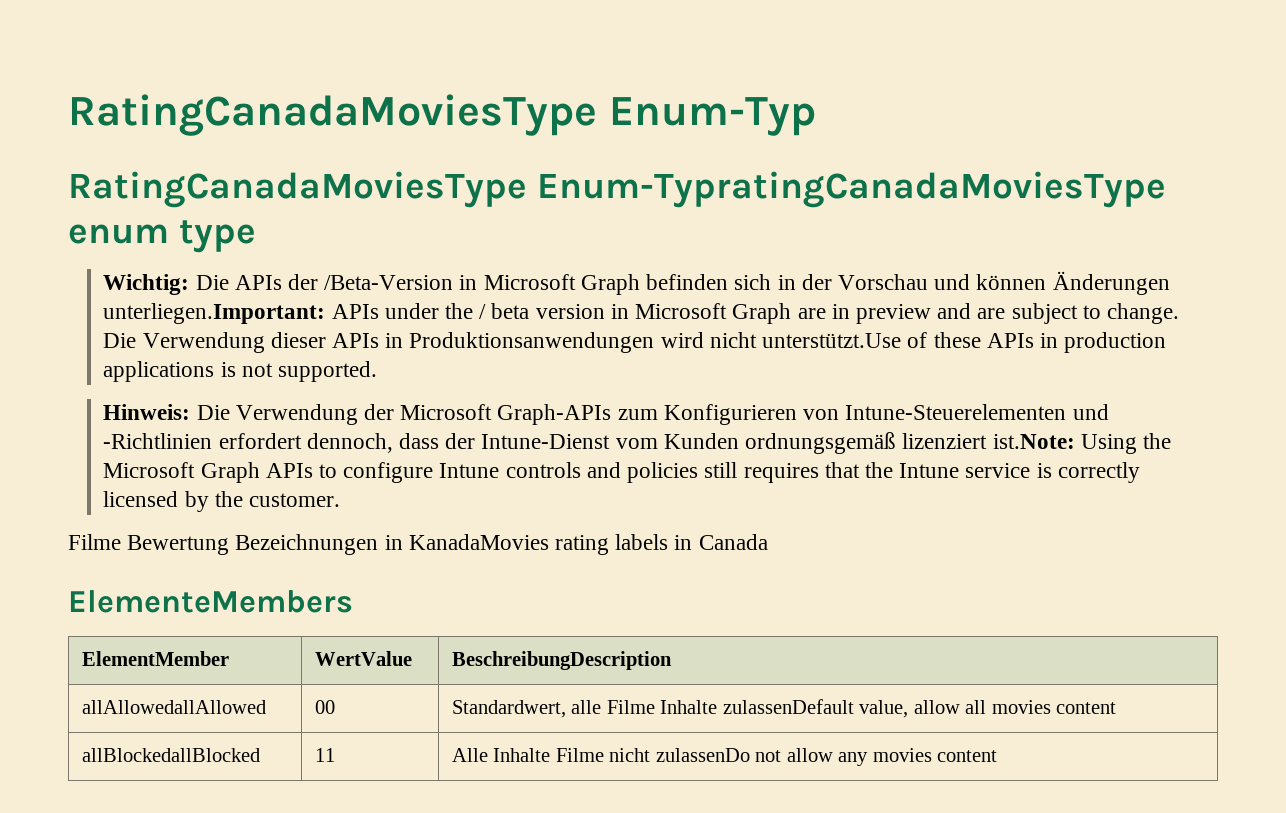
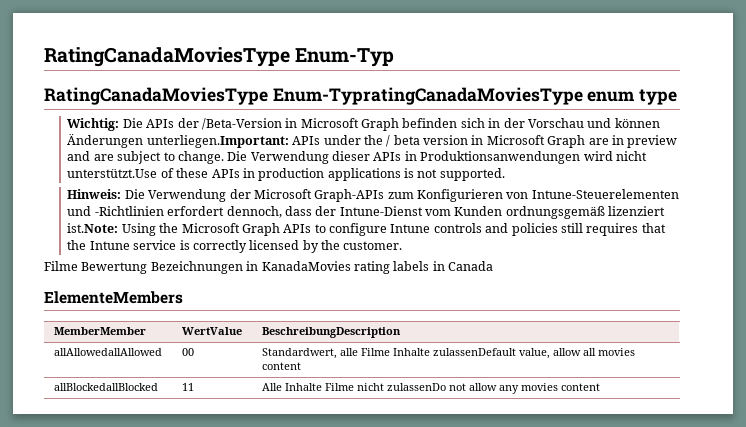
- ElementMember | WertValue | BeschreibungDescription
+ MemberMember | WertValue | BeschreibungDescription

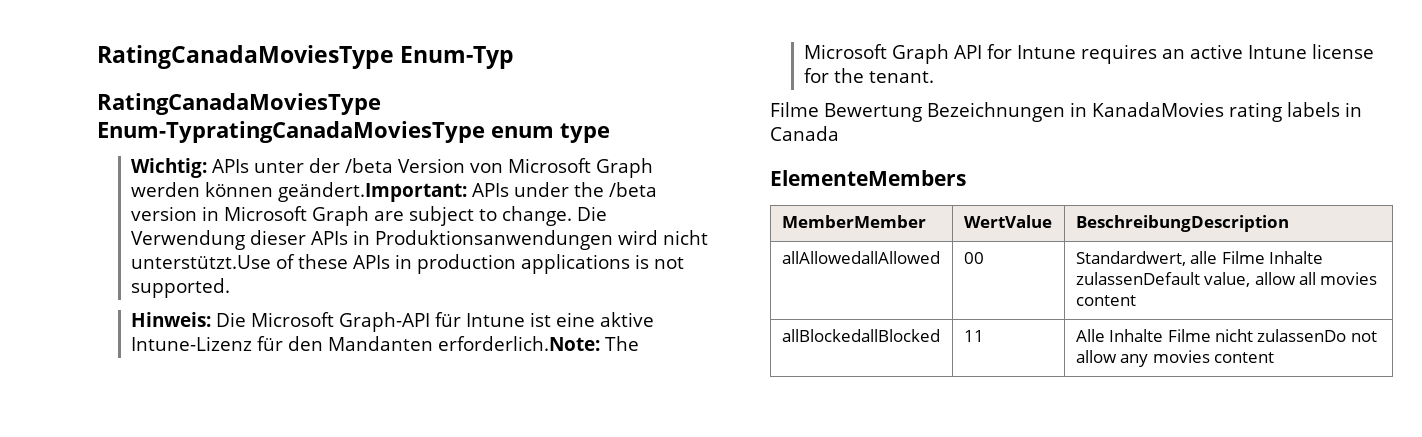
- Wichtig: Die APIs der /Beta-Version in Microsoft Graph befinden sich in der Vorschau und können Änderungen unterliegen.Important: APIs under the / beta version in Microsoft Graph are in preview and are subject to change.
+ Wichtig: APIs unter der /beta Version von Microsoft Graph werden können geändert.Important: APIs under the /beta version in Microsoft Graph are subject to change.
- Hinweis: Die Verwendung der Microsoft Graph-APIs zum Konfigurieren von Intune-Steuerelementen und -Richtlinien erfordert dennoch, dass der Intune-Dienst vom Kunden ordnungsgemäß lizenziert ist.Note: Using the Microsoft Graph APIs to configure Intune controls and policies still requires that the Intune service is correctly licensed by the customer.
+ Hinweis: Die Microsoft Graph-API für Intune ist eine aktive Intune-Lizenz für den Mandanten erforderlich.Note: The Microsoft Graph API for Intune requires an active Intune license for the tenant.

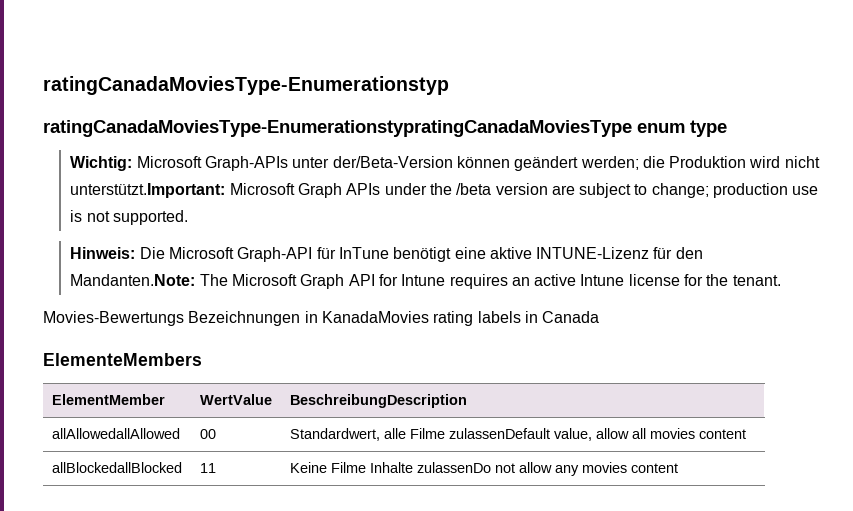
- RatingCanadaMoviesType Enum-Typ
- RatingCanadaMoviesType Enum-TypratingCanadaMoviesType enum type
+ ratingCanadaMoviesType-Enumerationstyp
+ ratingCanadaMoviesType-EnumerationstypratingCanadaMoviesType enum type
- Wichtig: APIs unter der /beta Version von Microsoft Graph werden können geändert.Important: APIs under the /beta version in Microsoft Graph are subject to change. Die Verwendung dieser APIs in Produktionsanwendungen wird nicht unterstützt.Use of these APIs in production applications is not supported.
+ Wichtig: Microsoft Graph-APIs unter der/Beta-Version können geändert werden; die Produktion wird nicht unterstützt.Important: Microsoft Graph APIs under the /beta version are subject to change; production use is not supported.
- Hinweis: Die Microsoft Graph-API für Intune ist eine aktive Intune-Lizenz für den Mandanten erforderlich.Note: The Microsoft Graph API for Intune requires an active Intune license for the tenant.
+ Hinweis: Die Microsoft Graph-API für InTune benötigt eine aktive INTUNE-Lizenz für den Mandanten.Note: The Microsoft Graph API for Intune requires an active Intune license for the tenant.
- Filme Bewertung Bezeichnungen in KanadaMovies rating labels in Canada
+ Movies-Bewertungs Bezeichnungen in KanadaMovies rating labels in Canada
- MemberMember | WertValue | BeschreibungDescription
+ ElementMember | WertValue | BeschreibungDescription
- allAllowedallAllowed | 00 | Standardwert, alle Filme Inhalte zulassenDefault value, allow all movies content
+ allAllowedallAllowed | 00 | Standardwert, alle Filme zulassenDefault value, allow all movies content
- allBlockedallBlocked | 11 | Alle Inhalte Filme nicht zulassenDo not allow any movies content
+ allBlockedallBlocked | 11 | Keine Filme Inhalte zulassenDo not allow any movies content

